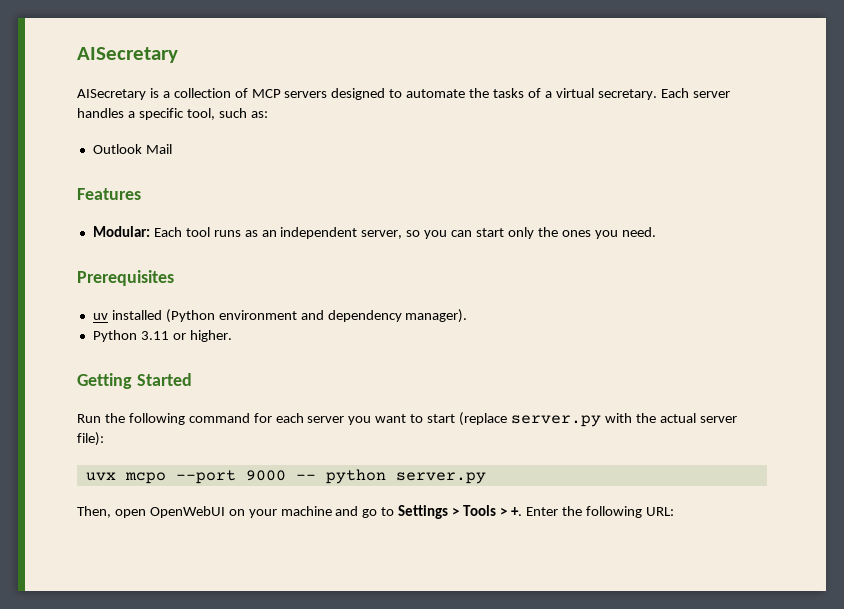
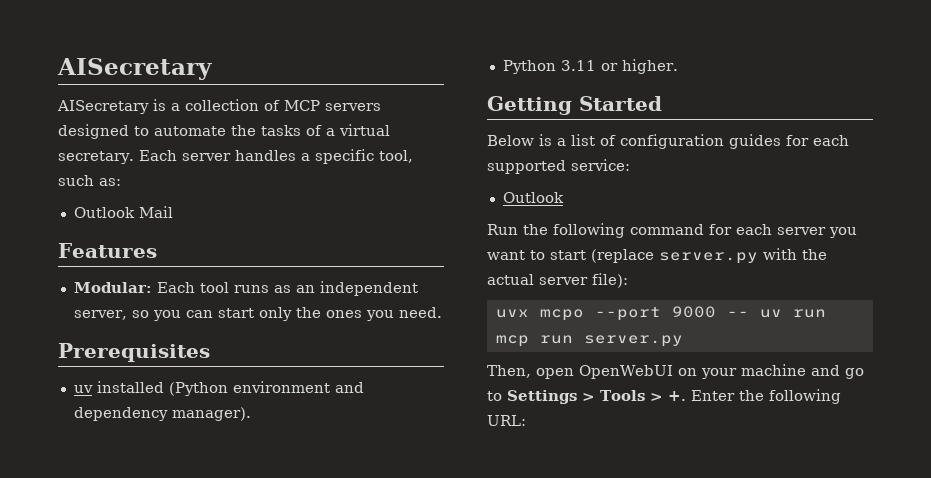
+ Below is a list of configuration guides for each supported service:
+ Outlook
- uvx mcpo --port 9000 -- python server.py
+ uvx mcpo --port 9000 -- uv run mcp run server.py

